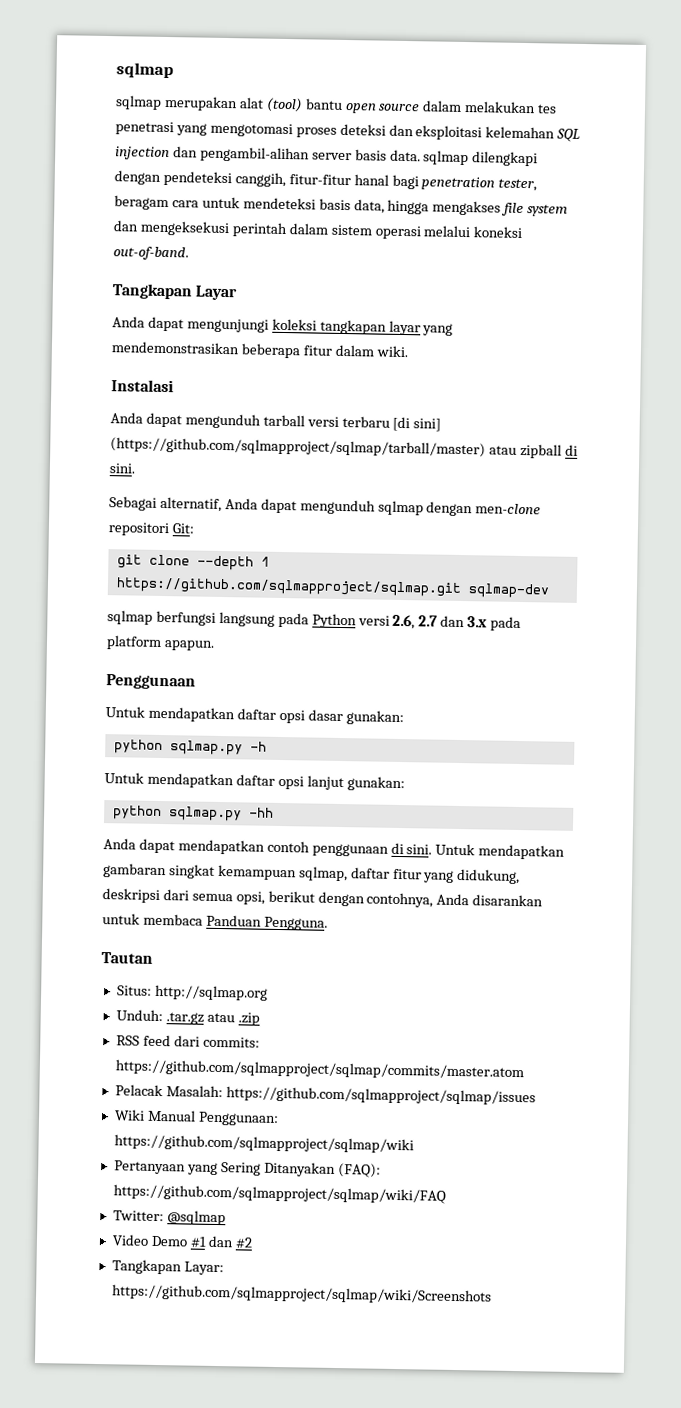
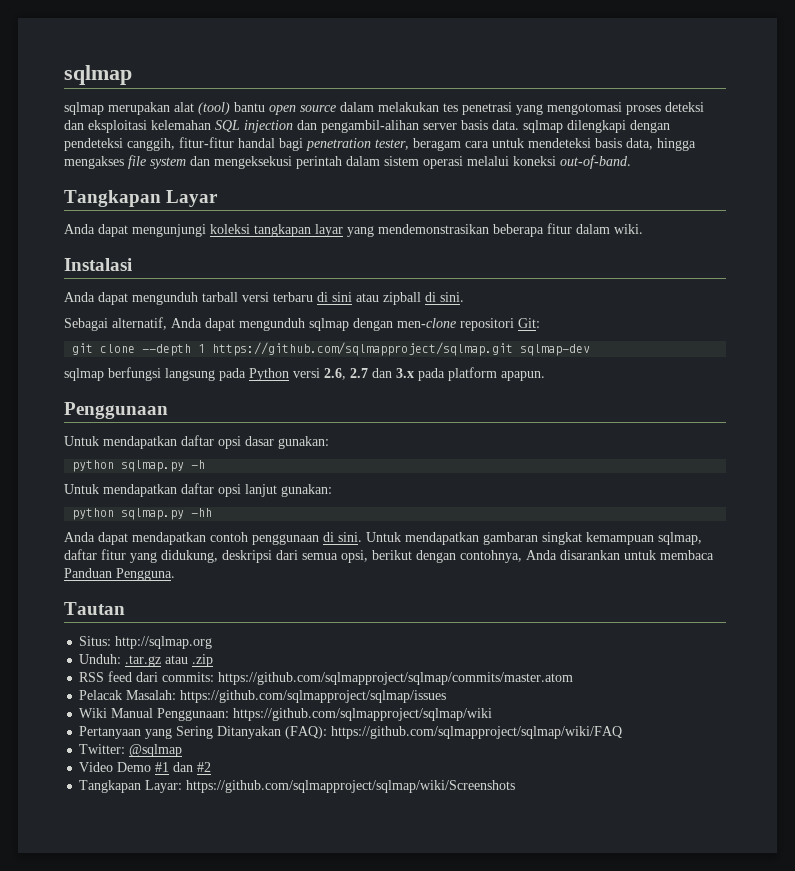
- sqlmap merupakan alat (tool) bantu open source dalam melakukan tes penetrasi yang mengotomasi proses deteksi dan eksploitasi kelemahan SQL injection dan pengambil-alihan server basis data. sqlmap dilengkapi dengan pendeteksi canggih, fitur-fitur hanal bagi penetration tester, beragam cara untuk mendeteksi basis data, hingga mengakses file system dan mengeksekusi perintah dalam sistem operasi melalui koneksi out-of-band.
+ sqlmap merupakan alat (tool) bantu open source dalam melakukan tes penetrasi yang mengotomasi proses deteksi dan eksploitasi kelemahan SQL injection dan pengambil-alihan server basis data. sqlmap dilengkapi dengan pendeteksi canggih, fitur-fitur handal bagi penetration tester, beragam cara untuk mendeteksi basis data, hingga mengakses file system dan mengeksekusi perintah dalam sistem operasi melalui koneksi out-of-band.
- Anda dapat mengunduh tarball versi terbaru [di sini] (https://github.com/sqlmapproject/sqlmap/tarball/master) atau zipball di sini.
+ Anda dapat mengunduh tarball versi terbaru di sini atau zipball di sini.

